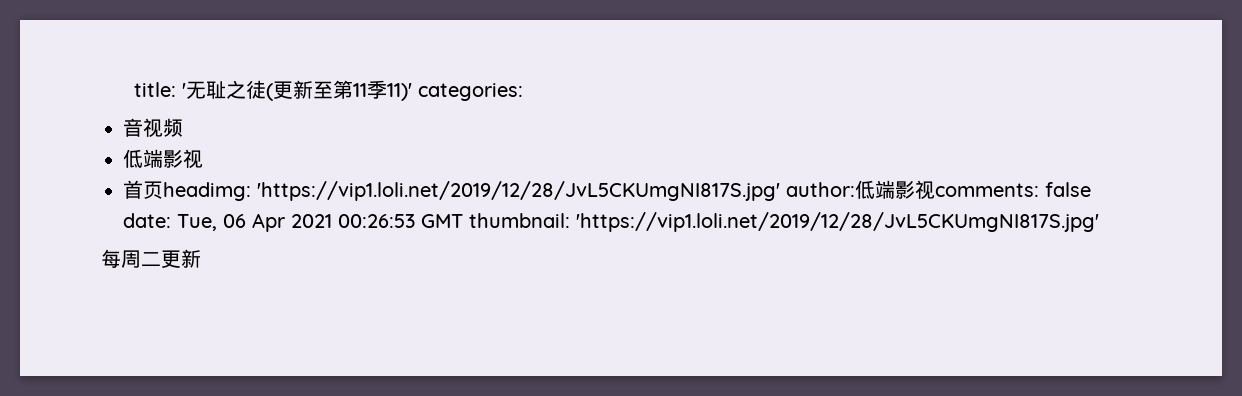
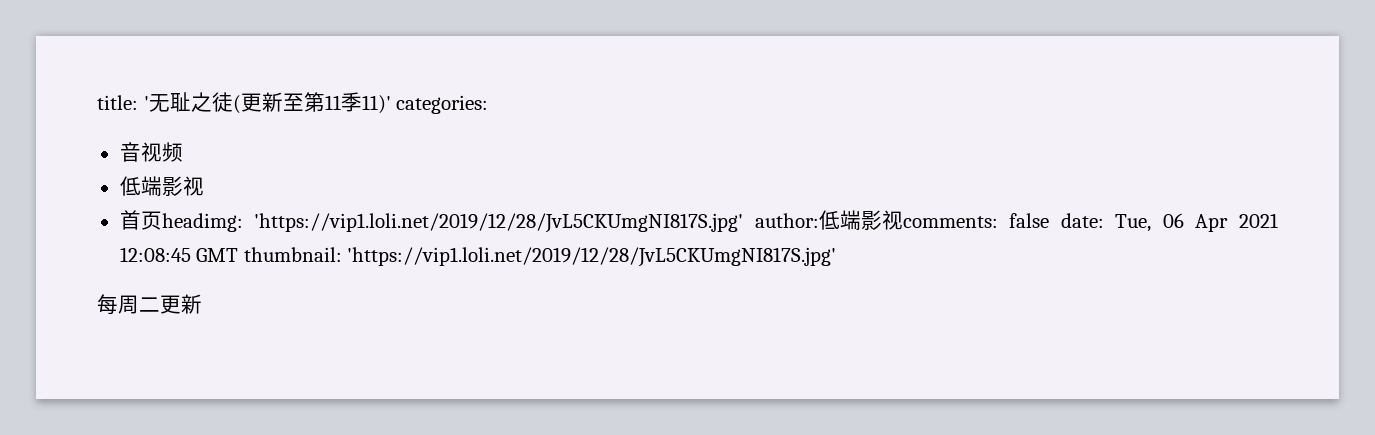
- 首页headimg: 'https://vip1.loli.net/2019/12/28/JvL5CKUmgNI817S.jpg' author:低端影视comments: false date: Tue, 06 Apr 2021 00:26:53 GMT thumbnail: 'https://vip1.loli.net/2019/12/28/JvL5CKUmgNI817S.jpg'
+ 首页headimg: 'https://vip1.loli.net/2019/12/28/JvL5CKUmgNI817S.jpg' author:低端影视comments: false date: Tue, 06 Apr 2021 12:08:45 GMT thumbnail: 'https://vip1.loli.net/2019/12/28/JvL5CKUmgNI817S.jpg'

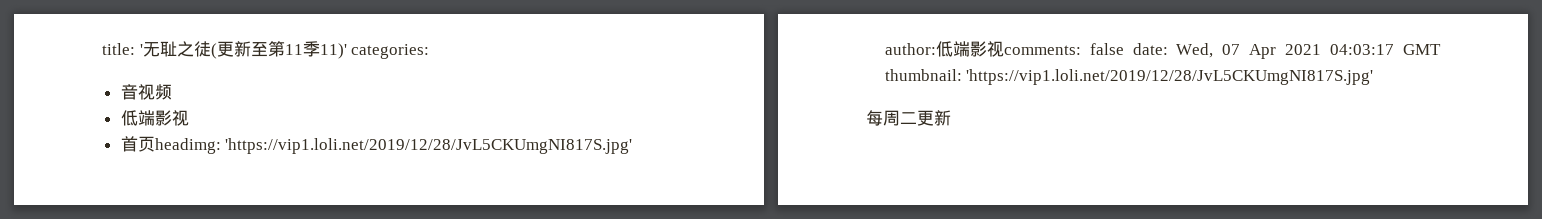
- 首页headimg: 'https://vip1.loli.net/2019/12/28/JvL5CKUmgNI817S.jpg' author:低端影视comments: false date: Tue, 06 Apr 2021 12:08:45 GMT thumbnail: 'https://vip1.loli.net/2019/12/28/JvL5CKUmgNI817S.jpg'
+ 首页headimg: 'https://vip1.loli.net/2019/12/28/JvL5CKUmgNI817S.jpg' author:低端影视comments: false date: Wed, 07 Apr 2021 04:03:17 GMT thumbnail: 'https://vip1.loli.net/2019/12/28/JvL5CKUmgNI817S.jpg'

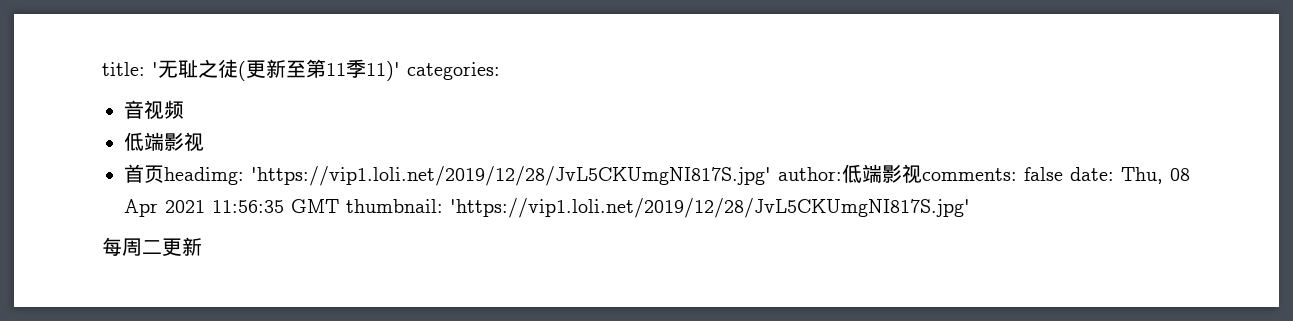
- 首页headimg: 'https://vip1.loli.net/2019/12/28/JvL5CKUmgNI817S.jpg' author:低端影视comments: false date: Wed, 07 Apr 2021 04:03:17 GMT thumbnail: 'https://vip1.loli.net/2019/12/28/JvL5CKUmgNI817S.jpg'
+ 首页headimg: 'https://vip1.loli.net/2019/12/28/JvL5CKUmgNI817S.jpg' author:低端影视comments: false date: Thu, 08 Apr 2021 11:56:35 GMT thumbnail: 'https://vip1.loli.net/2019/12/28/JvL5CKUmgNI817S.jpg'

